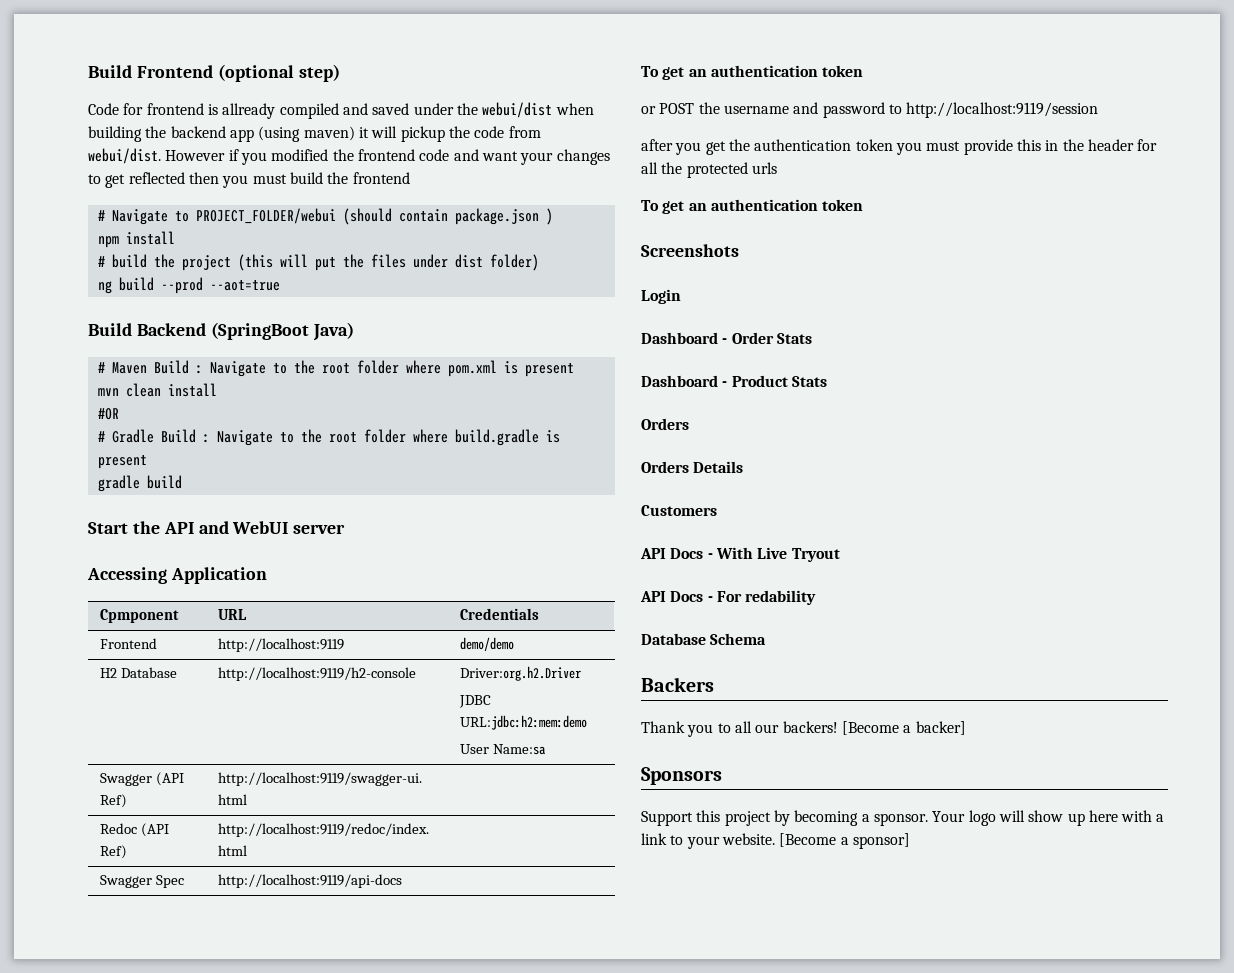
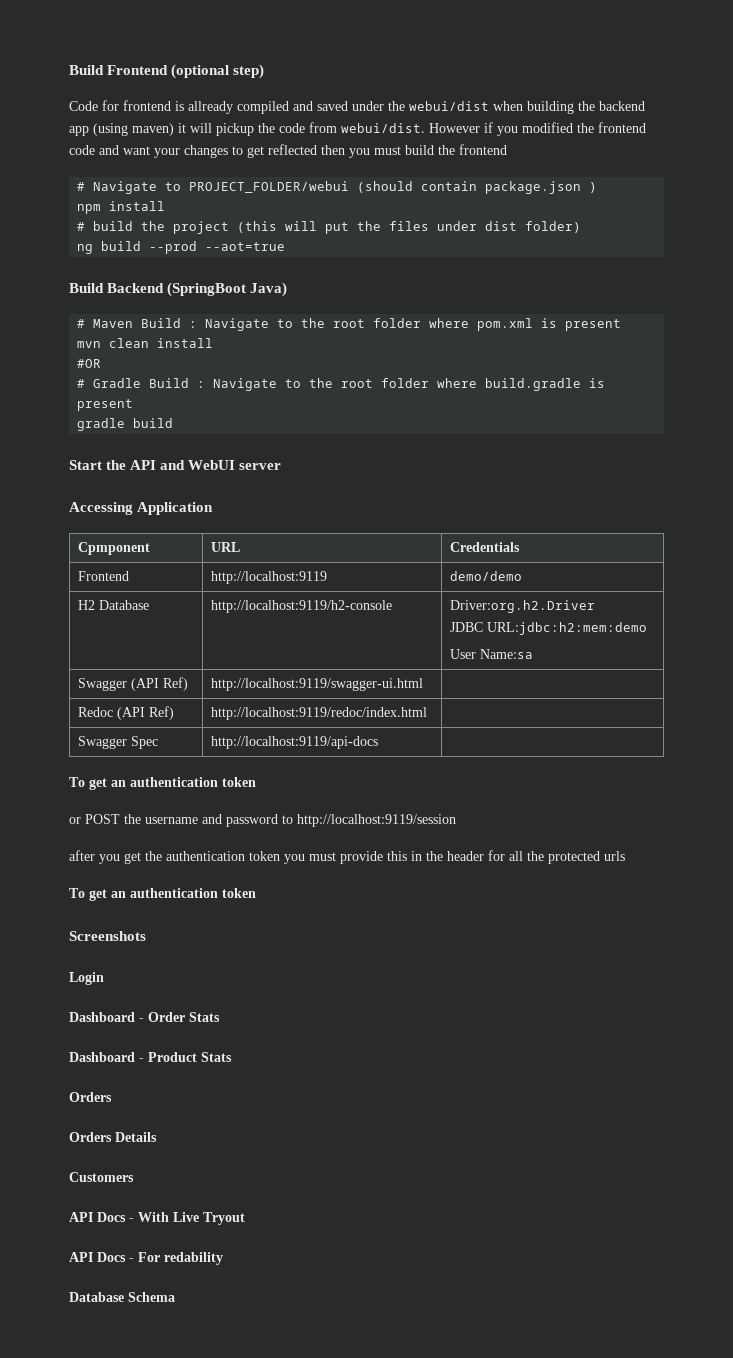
- Backers
- Thank you to all our backers! [Become a backer]
- Sponsors
- Support this project by becoming a sponsor. Your logo will show up here with a link to your website. [Become a sponsor]

